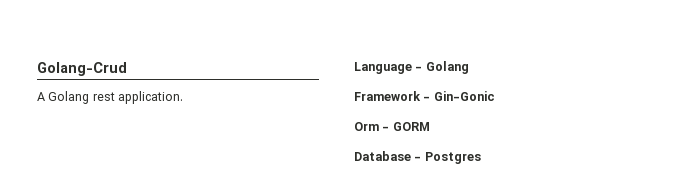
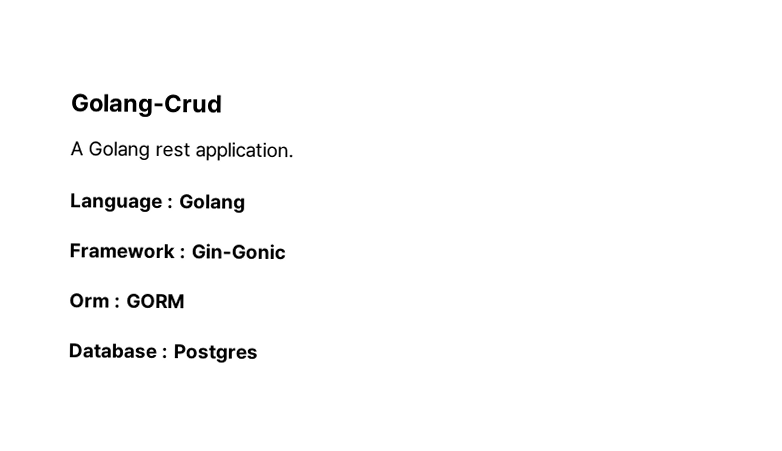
- Language - Golang
+ Language : Golang
- Framework - Gin-Gonic
+ Framework : Gin-Gonic
- Orm - GORM
+ Orm : GORM
- Database - Postgres
+ Database : Postgres

